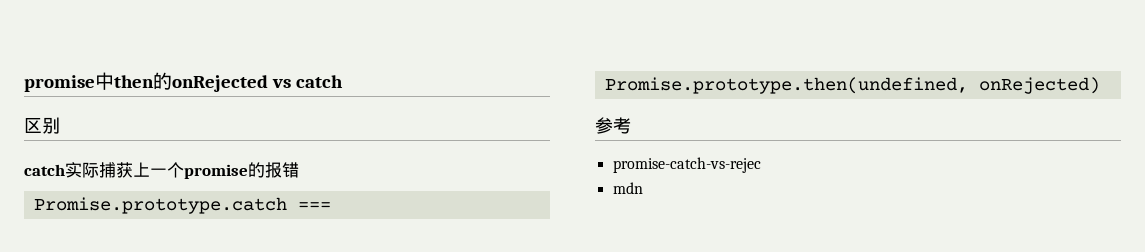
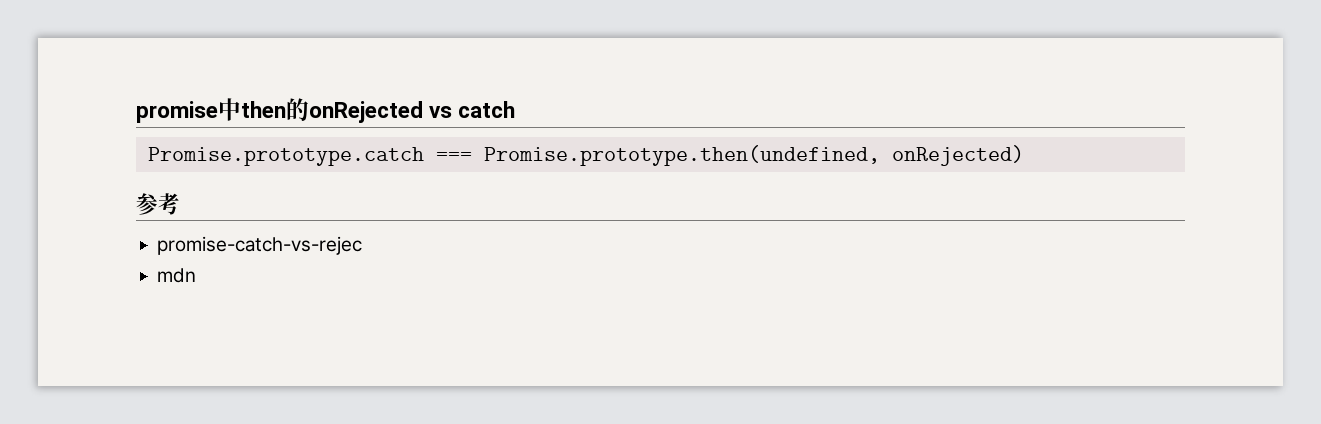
- 区别
- catch实际捕获上一个promise的报错

